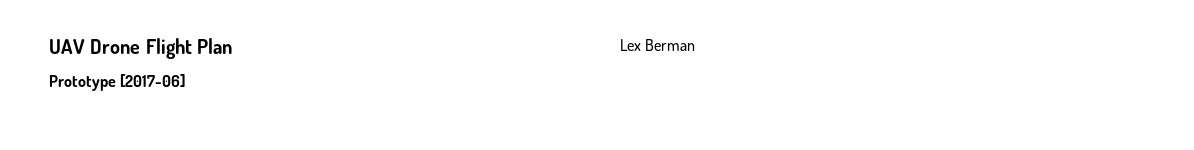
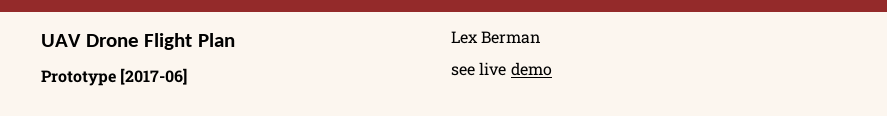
+ see live demo

